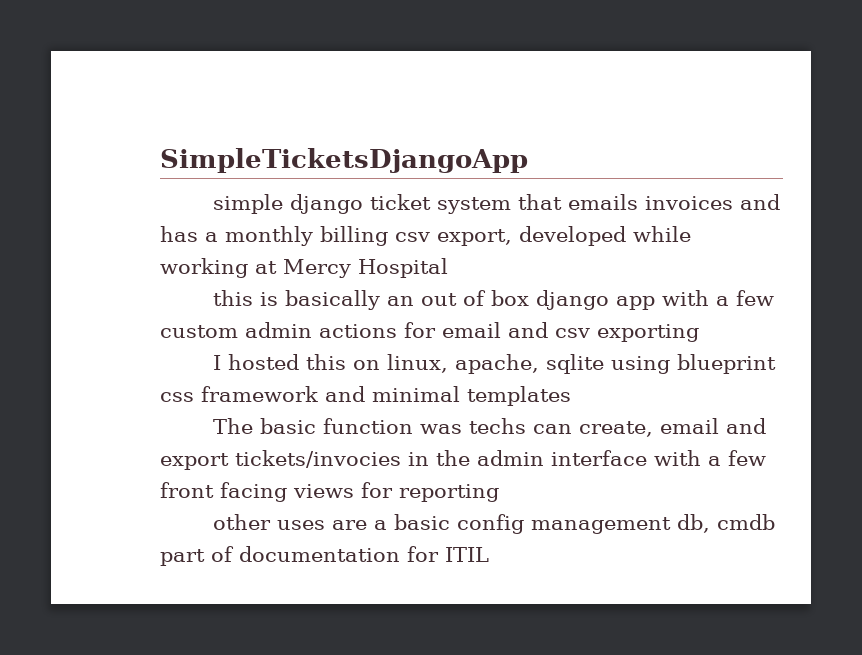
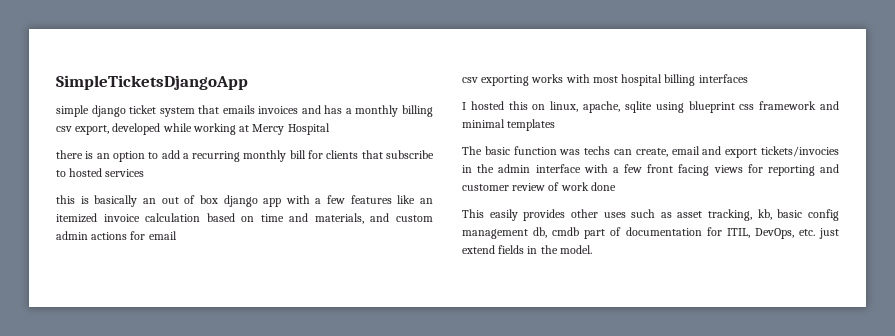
+ there is an option to add a recurring monthly bill for clients that subscribe to hosted services
- this is basically an out of box django app with a few custom admin actions for email and csv exporting
+ this is basically an out of box django app with a few features like an itemized invoice calculation based on time and materials, and custom admin actions for email
+ csv exporting works with most hospital billing interfaces
- The basic function was techs can create, email and export tickets/invocies in the admin interface with a few front facing views for reporting
- other uses are a basic config management db, cmdb part of documentation for ITIL
+ The basic function was techs can create, email and export tickets/invocies in the admin interface with a few front facing views for reporting and customer review of work done
+ This easily provides other uses such as asset tracking, kb, basic config management db, cmdb part of documentation for ITIL, DevOps, etc. just extend fields in the model.

